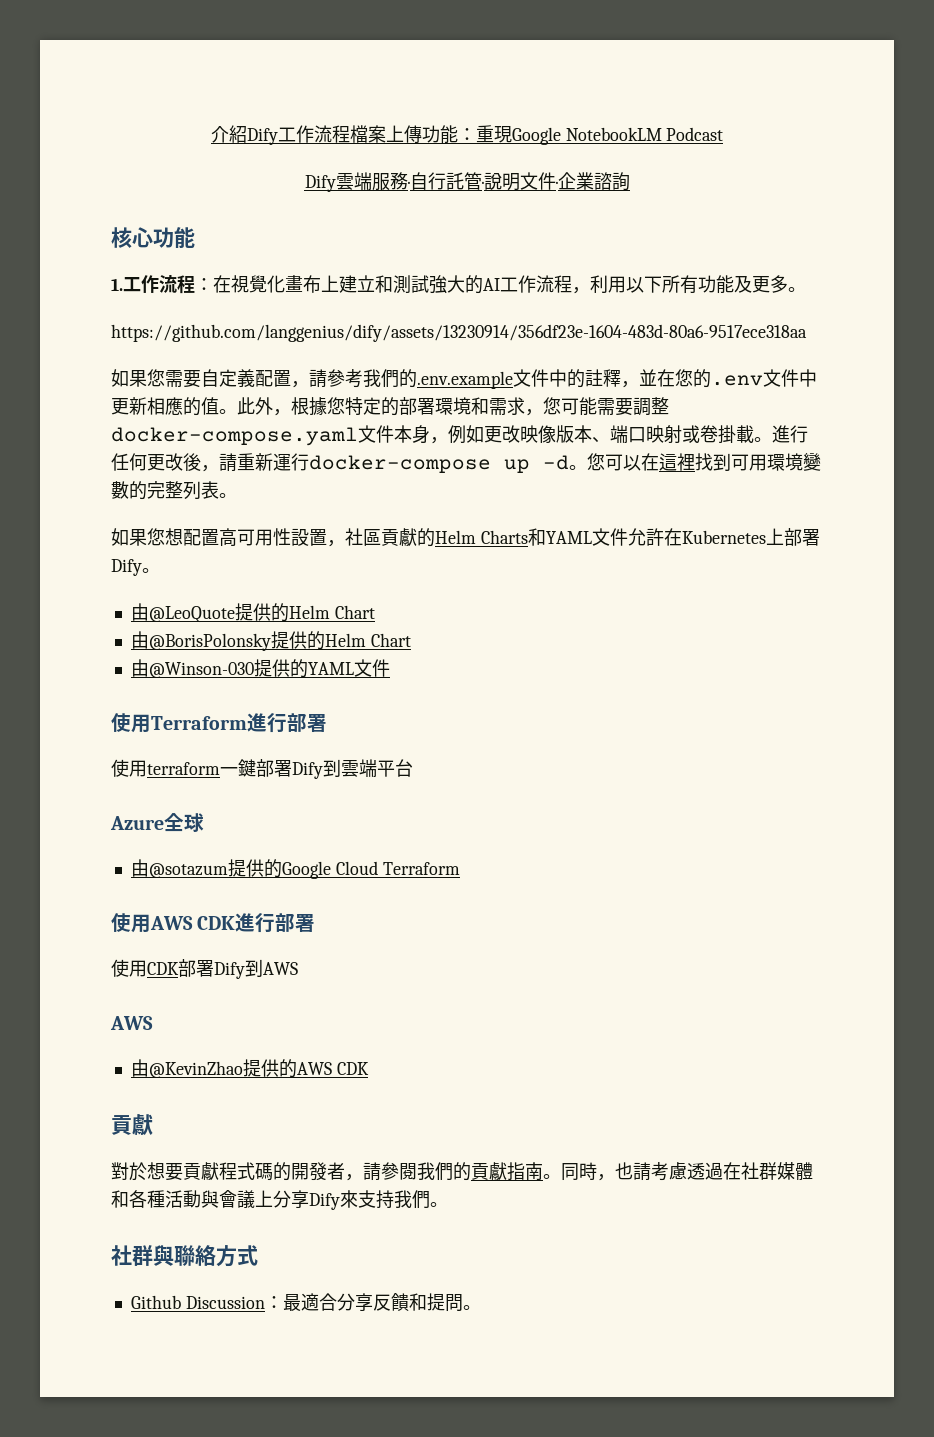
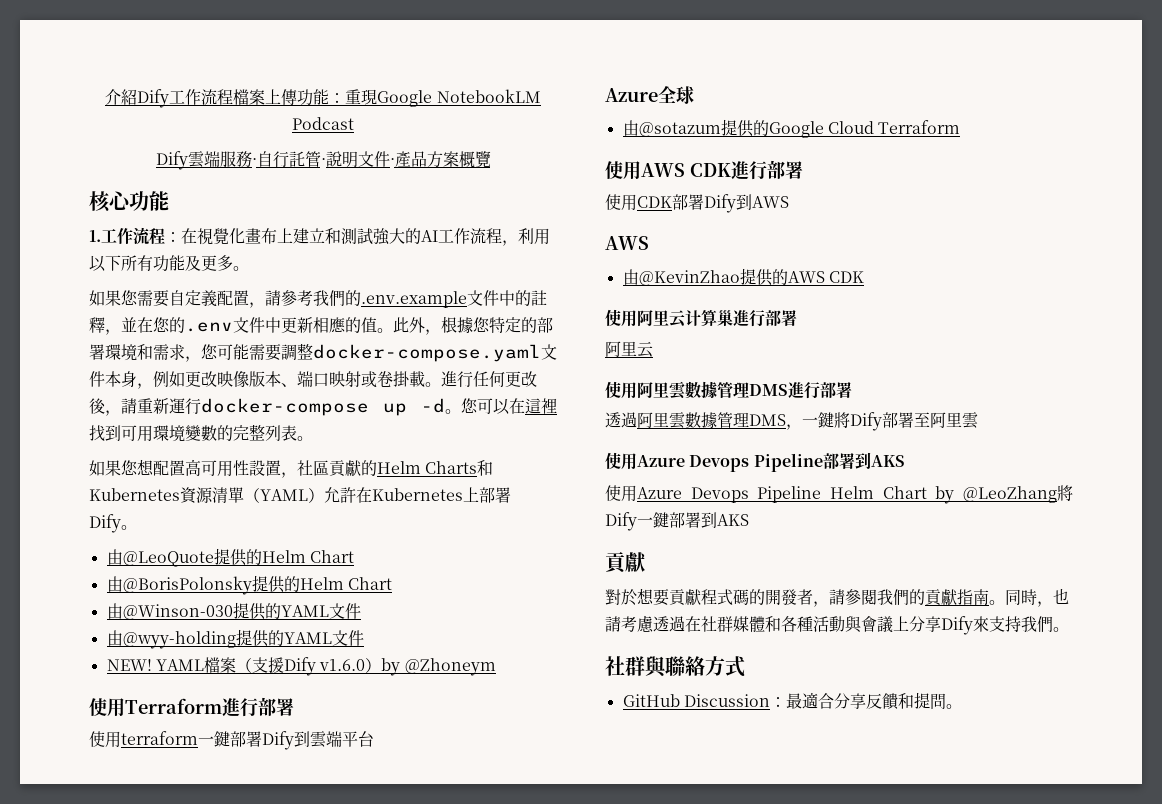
- Dify雲端服務·自行託管·說明文件·企業諮詢
+ Dify雲端服務·自行託管·說明文件·產品方案概覽
- https://github.com/langgenius/dify/assets/13230914/356df23e-1604-483d-80a6-9517ece318aa
- 如果您想配置高可用性設置，社區貢獻的Helm Charts和YAML文件允許在Kubernetes上部署Dify。
+ 如果您想配置高可用性設置，社區貢獻的Helm Charts和Kubernetes資源清單（YAML）允許在Kubernetes上部署Dify。
+ 由@wyy-holding提供的YAML文件
+ NEW! YAML檔案（支援Dify v1.6.0）by @Zhoneym
+ 使用阿里云计算巢進行部署
+ 阿里云
+ 使用阿里雲數據管理DMS進行部署
+ 透過阿里雲數據管理DMS，一鍵將Dify部署至阿里雲
+ 使用Azure Devops Pipeline部署到AKS
+ 使用Azure Devops Pipeline Helm Chart by @LeoZhang將Dify一鍵部署到AKS
- Github Discussion：最適合分享反饋和提問。
+ GitHub Discussion：最適合分享反饋和提問。

